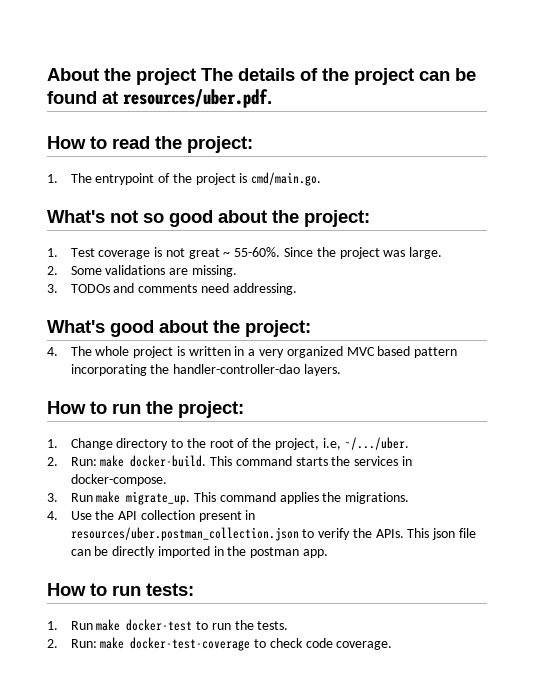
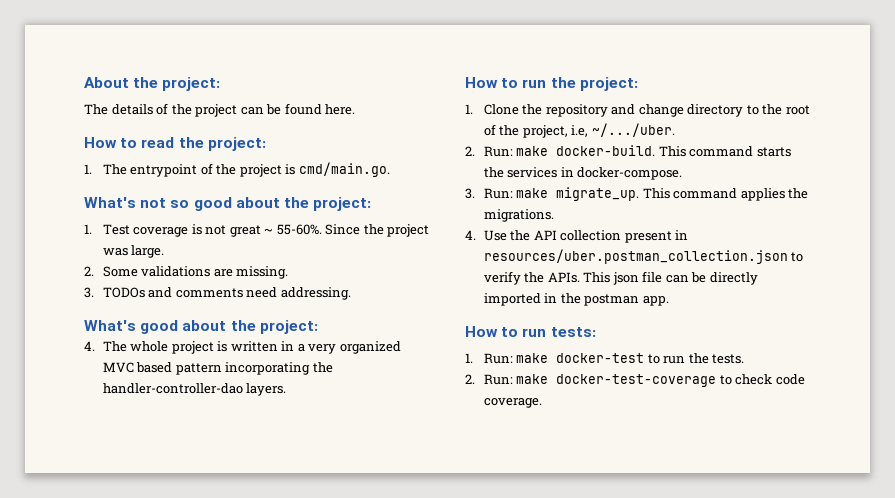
- About the project The details of the project can be found at resources/uber.pdf.
+ About the project:
+ The details of the project can be found here.
- 1. Change directory to the root of the project, i.e, ~/.../uber.
+ 1. Clone the repository and change directory to the root of the project, i.e, ~/.../uber.
- 3. Run make migrate_up.
+ 3. Run: make migrate_up.
- 1. Run make docker-test to run the tests.
+ 1. Run: make docker-test to run the tests.

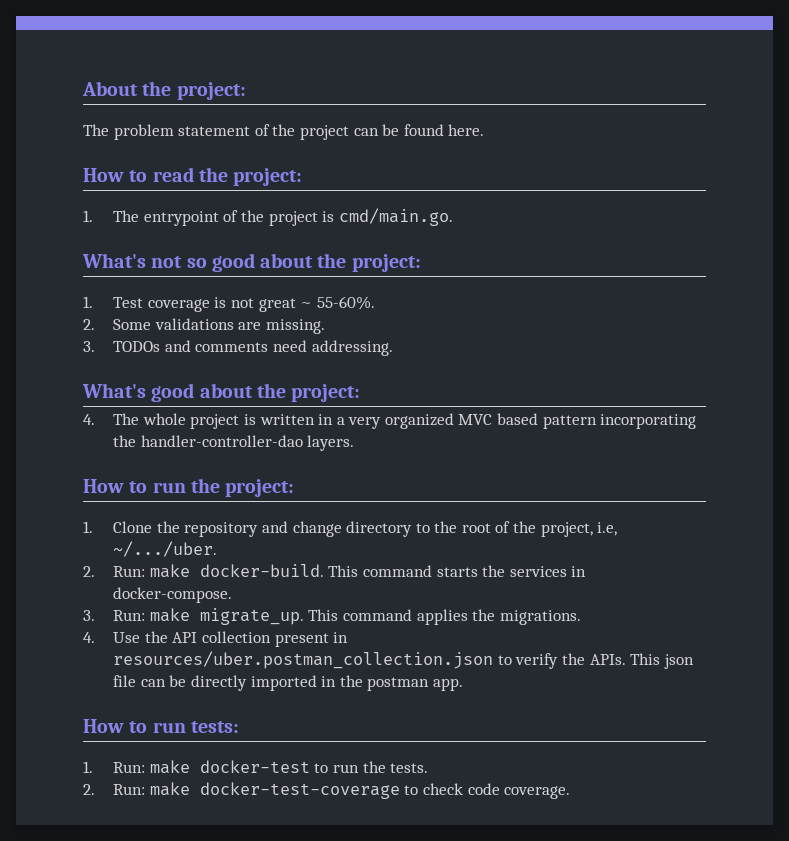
- The details of the project can be found here.
+ The problem statement of the project can be found here.
- Since the project was large.

